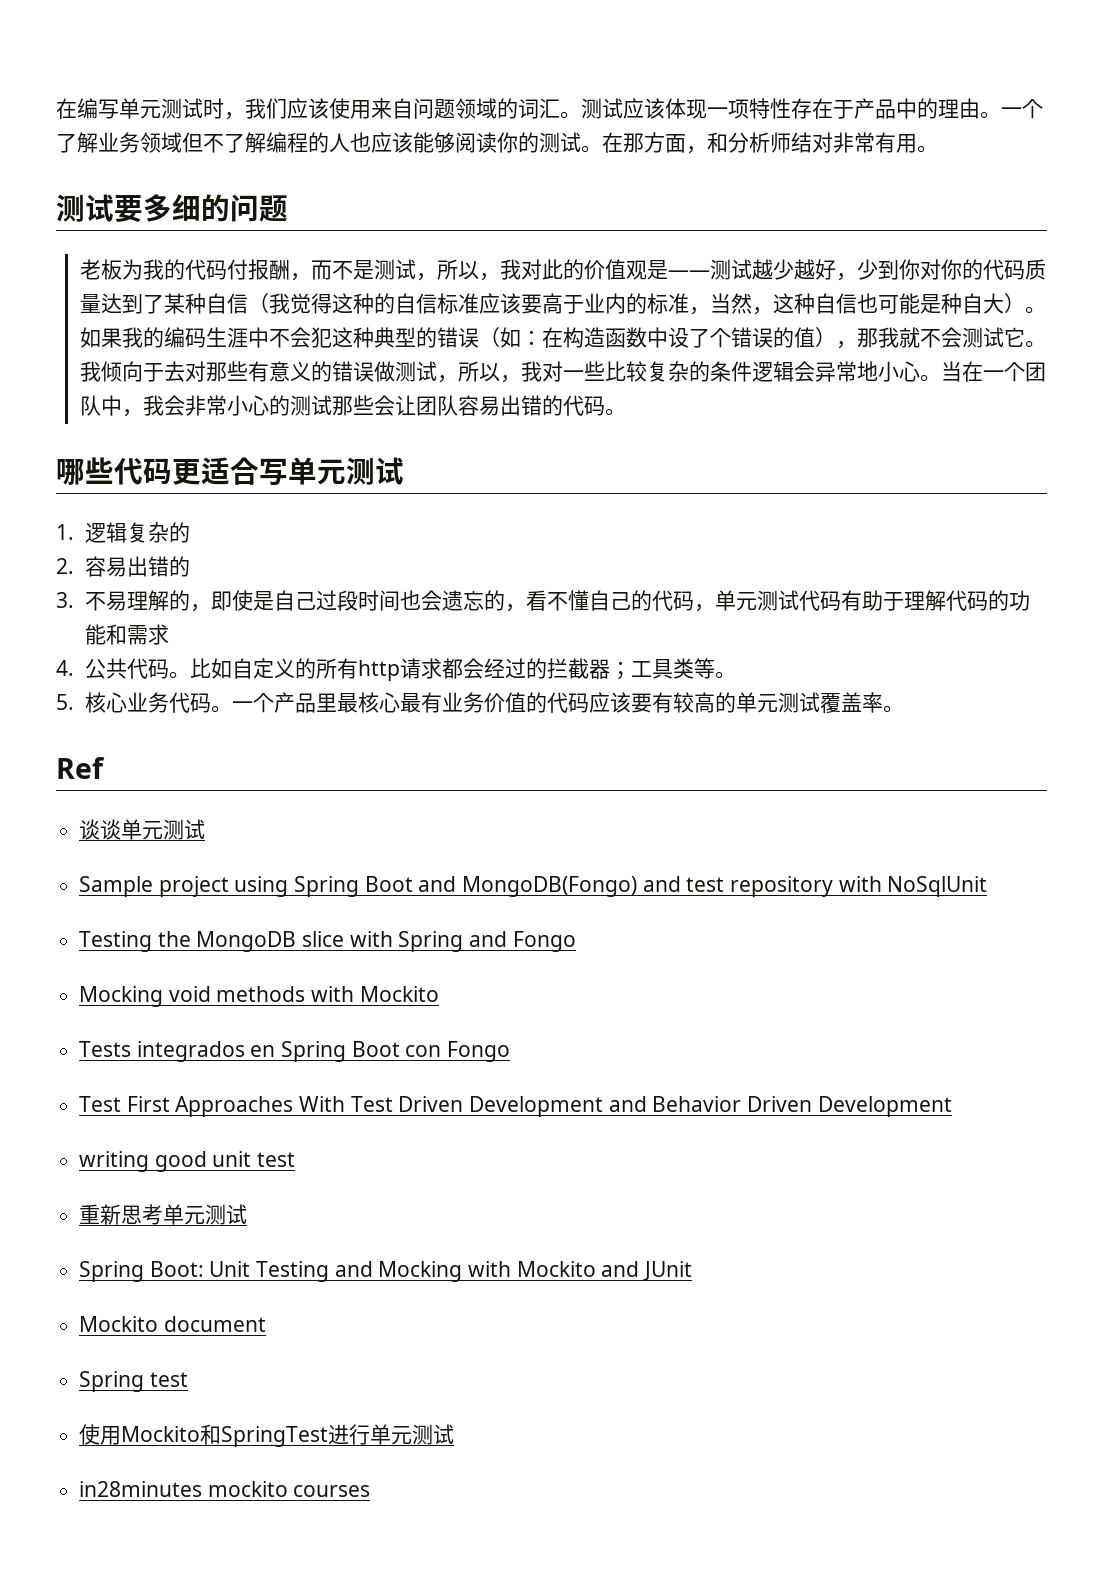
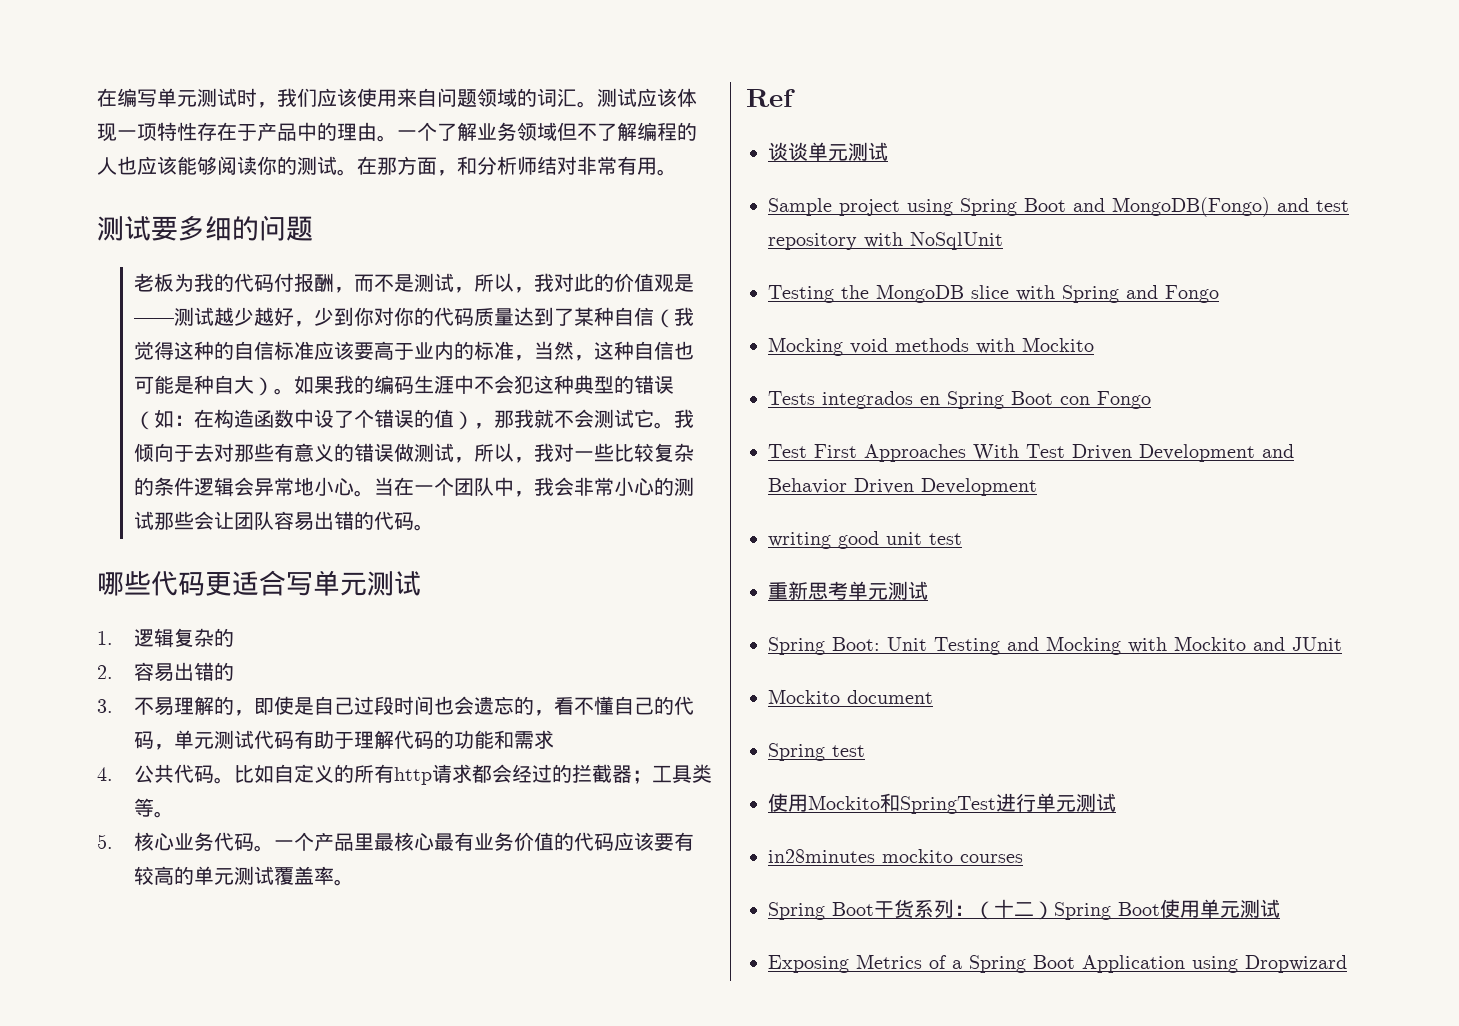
+ Spring Boot干货系列：（十二）Spring Boot使用单元测试
+ Exposing Metrics of a Spring Boot Application using Dropwizard

